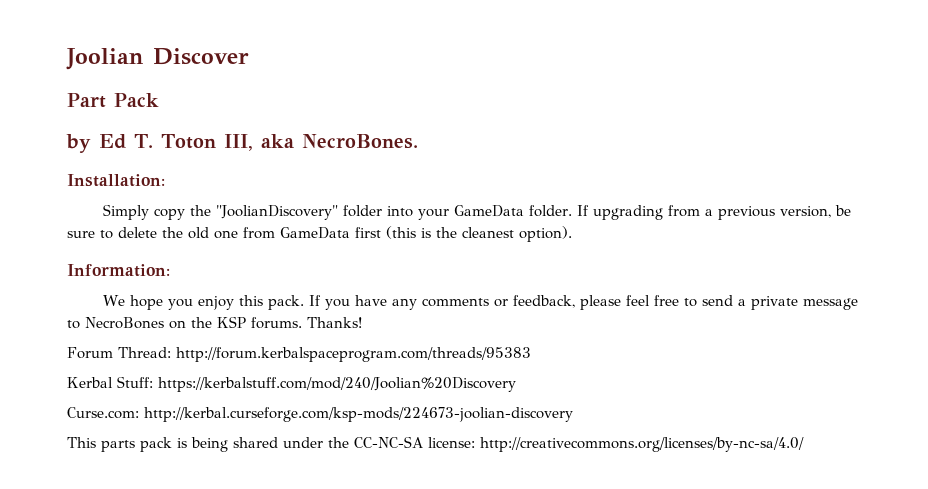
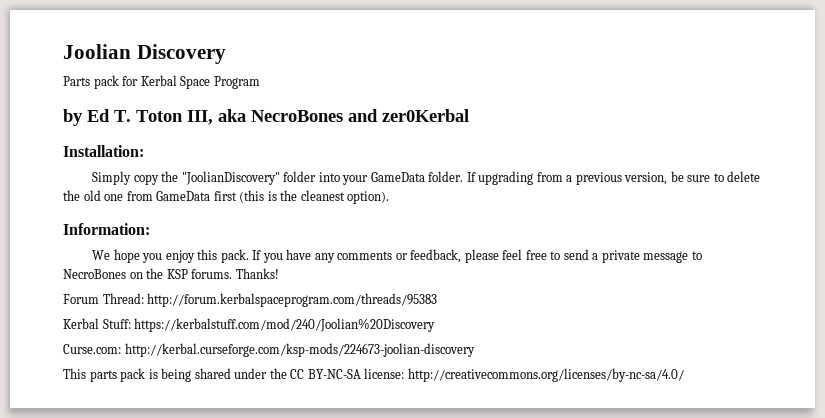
- Joolian Discover
- Part Pack
+ Joolian Discovery
+ Parts pack for Kerbal Space Program
- by Ed T. Toton III, aka NecroBones.
+ by Ed T. Toton III, aka NecroBones and zer0Kerbal
- This parts pack is being shared under the CC-NC-SA license: http://creativecommons.org/licenses/by-nc-sa/4.0/
+ This parts pack is being shared under the CC BY-NC-SA license: http://creativecommons.org/licenses/by-nc-sa/4.0/

